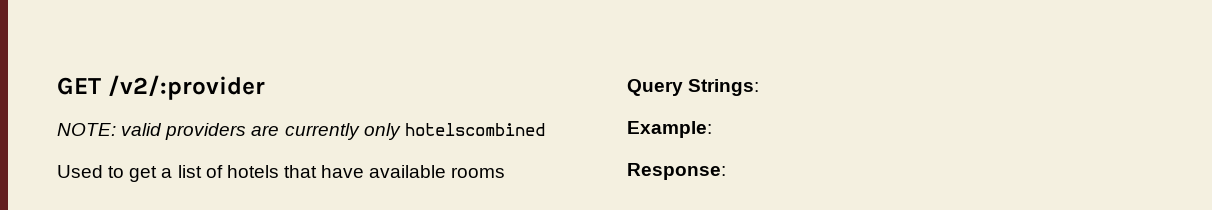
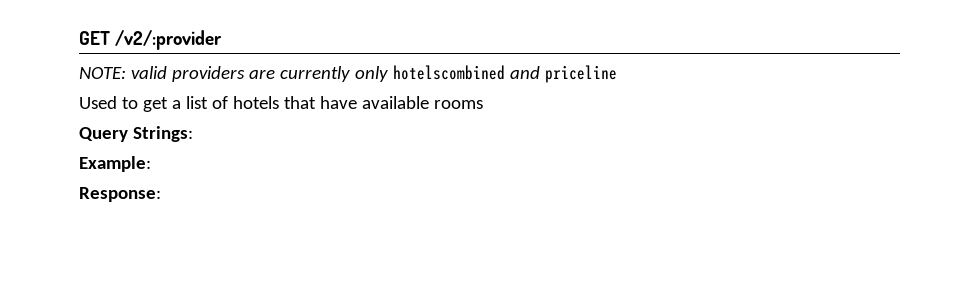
- NOTE: valid providers are currently only hotelscombined
+ NOTE: valid providers are currently only hotelscombined and priceline

